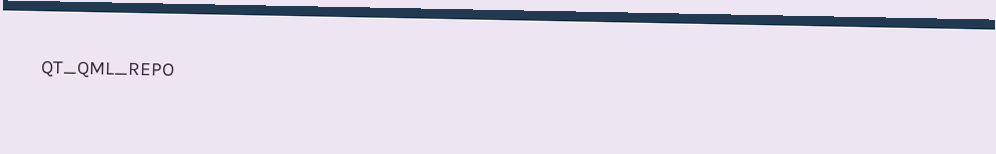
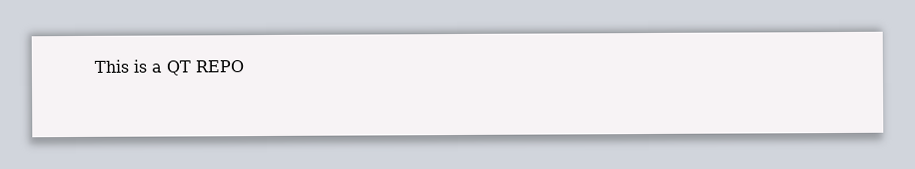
- QT_QML_REPO
+ This is a QT REPO

